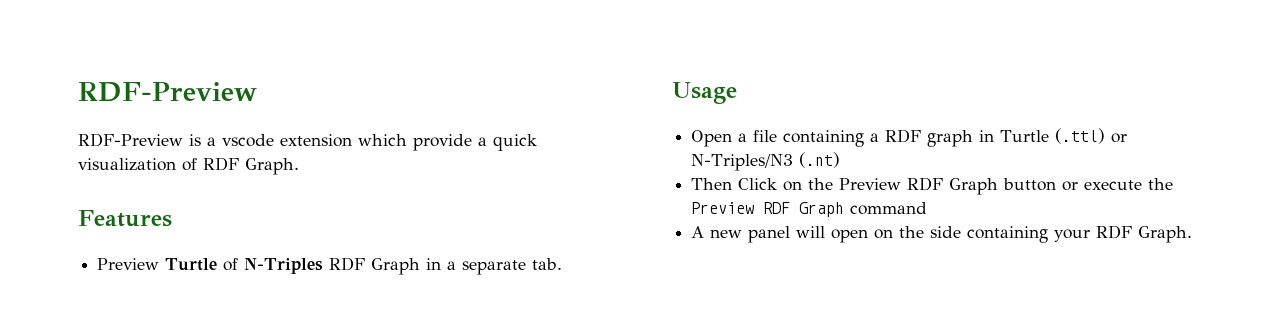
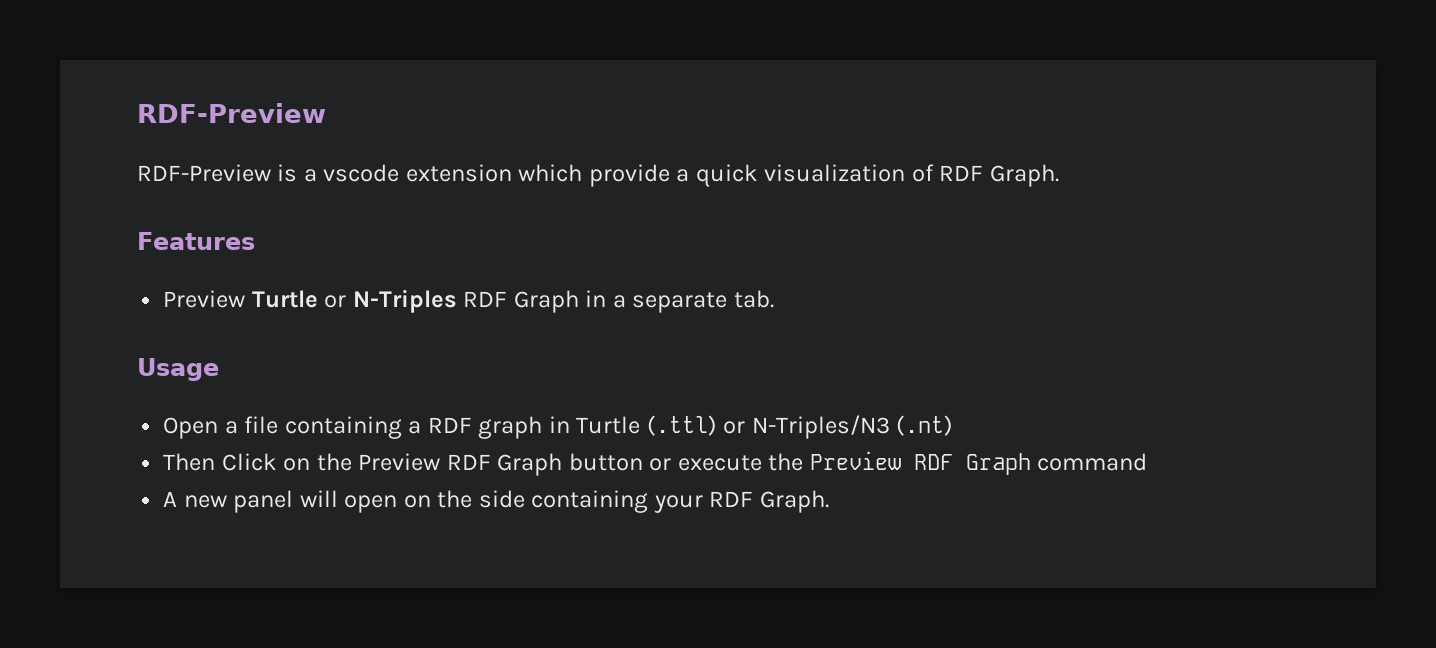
- Preview Turtle of N-Triples RDF Graph in a separate tab.
+ Preview Turtle or N-Triples RDF Graph in a separate tab.

